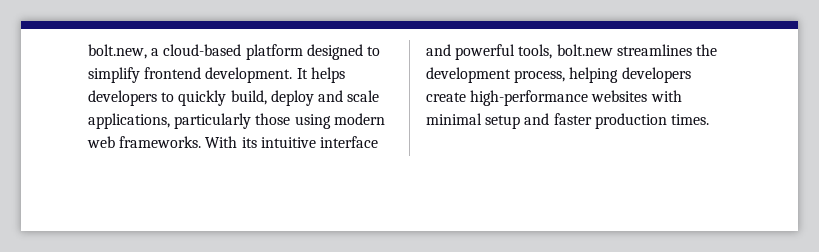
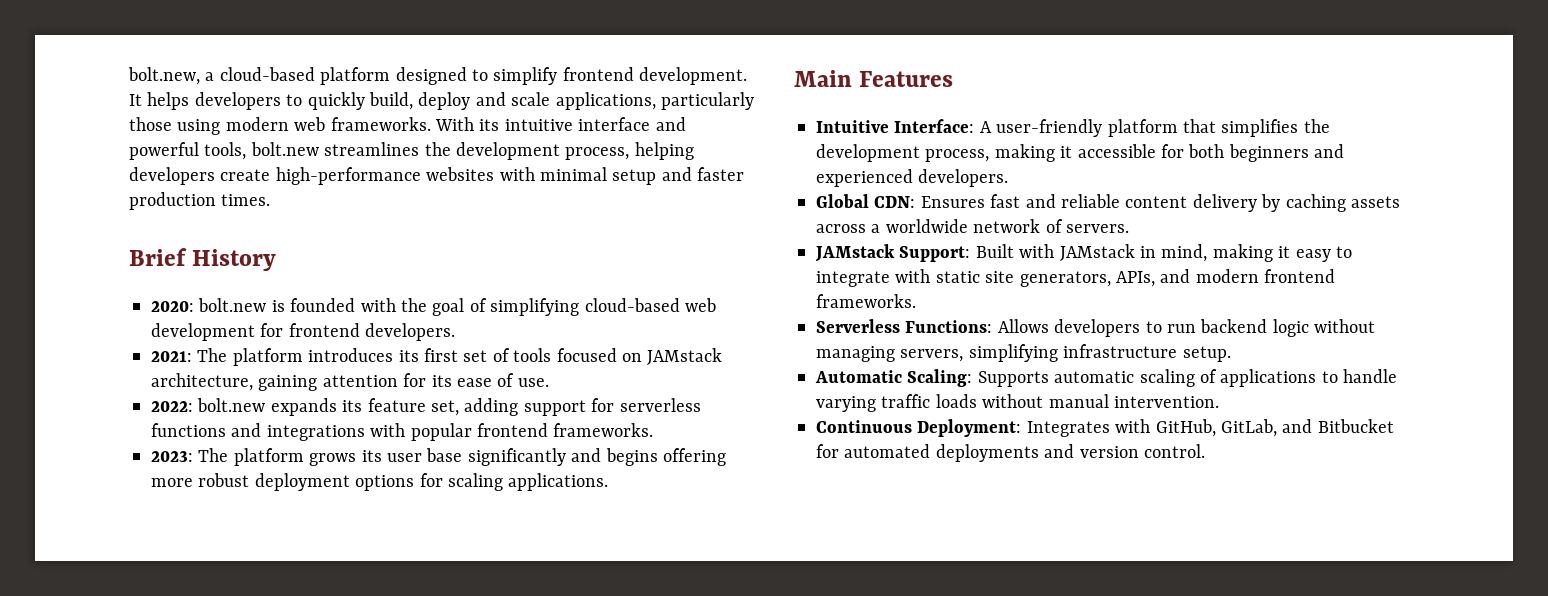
+ Brief History
+ 2020: bolt.new is founded with the goal of simplifying cloud-based web development for frontend developers.
+ 2021: The platform introduces its first set of tools focused on JAMstack architecture, gaining attention for its ease of use.
+ 2022: bolt.new expands its feature set, adding support for serverless functions and integrations with popular frontend frameworks.
+ 2023: The platform grows its user base significantly and begins offering more robust deployment options for scaling applications.
+ Main Features
+ Intuitive Interface: A user-friendly platform that simplifies the development process, making it accessible for both beginners and experienced developers.
+ Global CDN: Ensures fast and reliable content delivery by caching assets across a worldwide network of servers.
+ JAMstack Support: Built with JAMstack in mind, making it easy to integrate with static site generators, APIs, and modern frontend frameworks.
+ Serverless Functions: Allows developers to run backend logic without managing servers, simplifying infrastructure setup.
+ Automatic Scaling: Supports automatic scaling of applications to handle varying traffic loads without manual intervention.
+ Continuous Deployment: Integrates with GitHub, GitLab, and Bitbucket for automated deployments and version control.

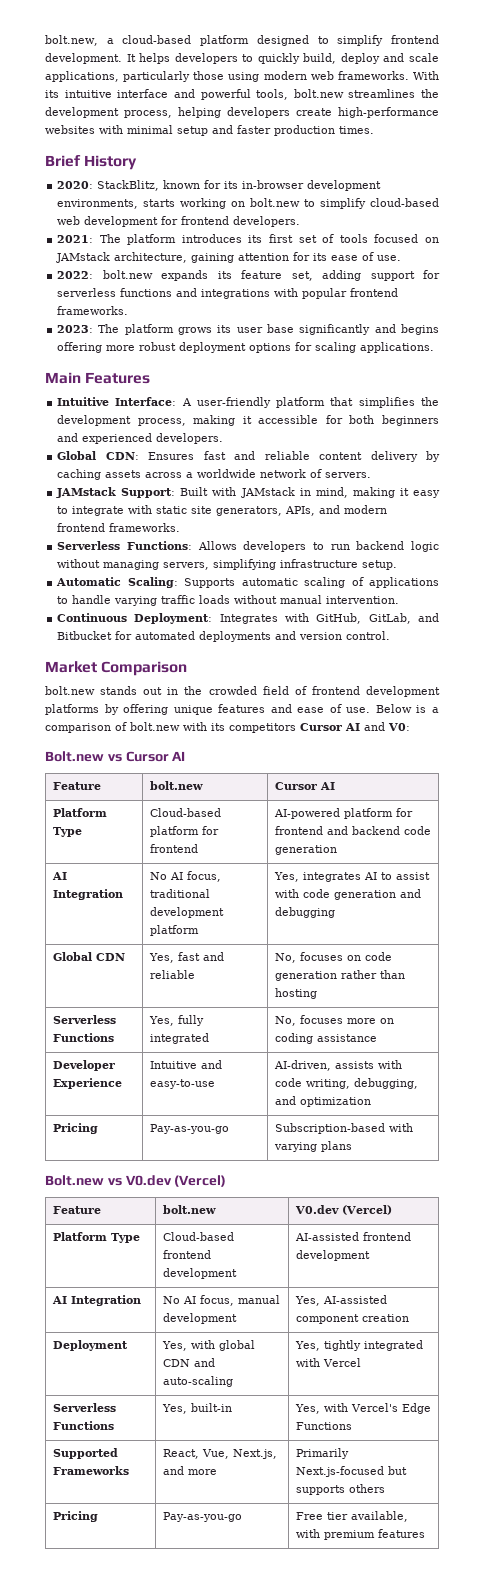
- 2020: bolt.new is founded with the goal of simplifying cloud-based web development for frontend developers.
+ 2020: StackBlitz, known for its in-browser development environments, starts working on bolt.new to simplify cloud-based web development for frontend developers.
+ Market Comparison
+ bolt.new stands out in the crowded field of frontend development platforms by offering unique features and ease of use. Below is a comparison of bolt.new with its competitors Cursor AI and V0:
+ Bolt.new vs Cursor AI
+ Feature | bolt.new | Cursor AI
+ Platform Type | Cloud-based platform for frontend | AI-powered platform for frontend and backend code generation
+ AI Integration | No AI focus, traditional development platform | Yes, integrates AI to assist with code generation and debugging
+ Global CDN | Yes, fast and reliable | No, focuses on code generation rather than hosting
+ Serverless Functions | Yes, fully integrated | No, focuses more on coding assistance
+ Developer Experience | Intuitive and easy-to-use | AI-driven, assists with code writing, debugging, and optimization
+ Pricing | Pay-as-you-go | Subscription-based with varying plans
+ Bolt.new vs V0.dev (Vercel)
+ Feature | bolt.new | V0.dev (Vercel)
+ Platform Type | Cloud-based frontend development | AI-assisted frontend development
+ AI Integration | No AI focus, manual development | Yes, AI-assisted component creation
+ Deployment | Yes, with global CDN and auto-scaling | Yes, tightly integrated with Vercel
+ Serverless Functions | Yes, built-in | Yes, with Vercel's Edge Functions
+ Supported Frameworks | React, Vue, Next.js, and more | Primarily Next.js-focused but supports others
+ Pricing | Pay-as-you-go | Free tier available, with premium features

